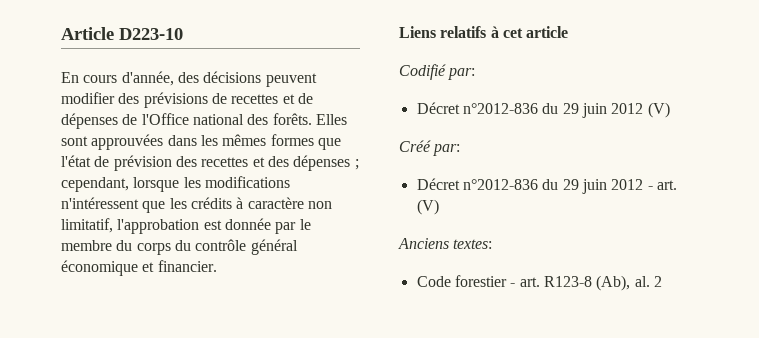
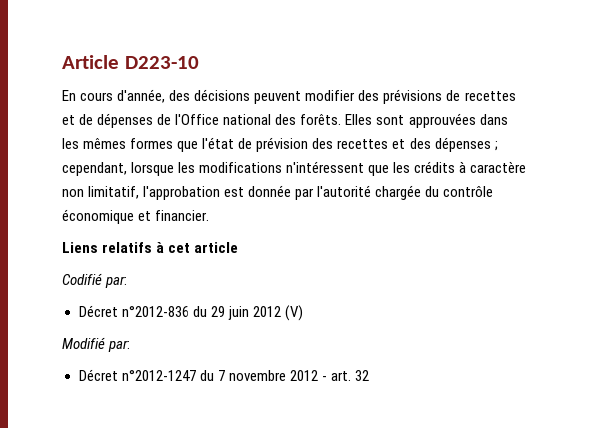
- Elles sont approuvées dans les mêmes formes que l'état de prévision des recettes et des dépenses ; cependant, lorsque les modifications n'intéressent que les crédits à caractère non limitatif, l'approbation est donnée par le membre du corps du contrôle général économique et financier.
+ Elles sont approuvées dans les mêmes formes que l'état de prévision des recettes et des dépenses ; cependant, lorsque les modifications n'intéressent que les crédits à caractère non limitatif, l'approbation est donnée par l'autorité chargée du contrôle économique et financier.
- Créé par:
- Décret n°2012-836 du 29 juin 2012 - art. (V)
- Anciens textes:
- Code forestier - art. R123-8 (Ab), al. 2
+ Modifié par:
+ Décret n°2012-1247 du 7 novembre 2012 - art. 32

